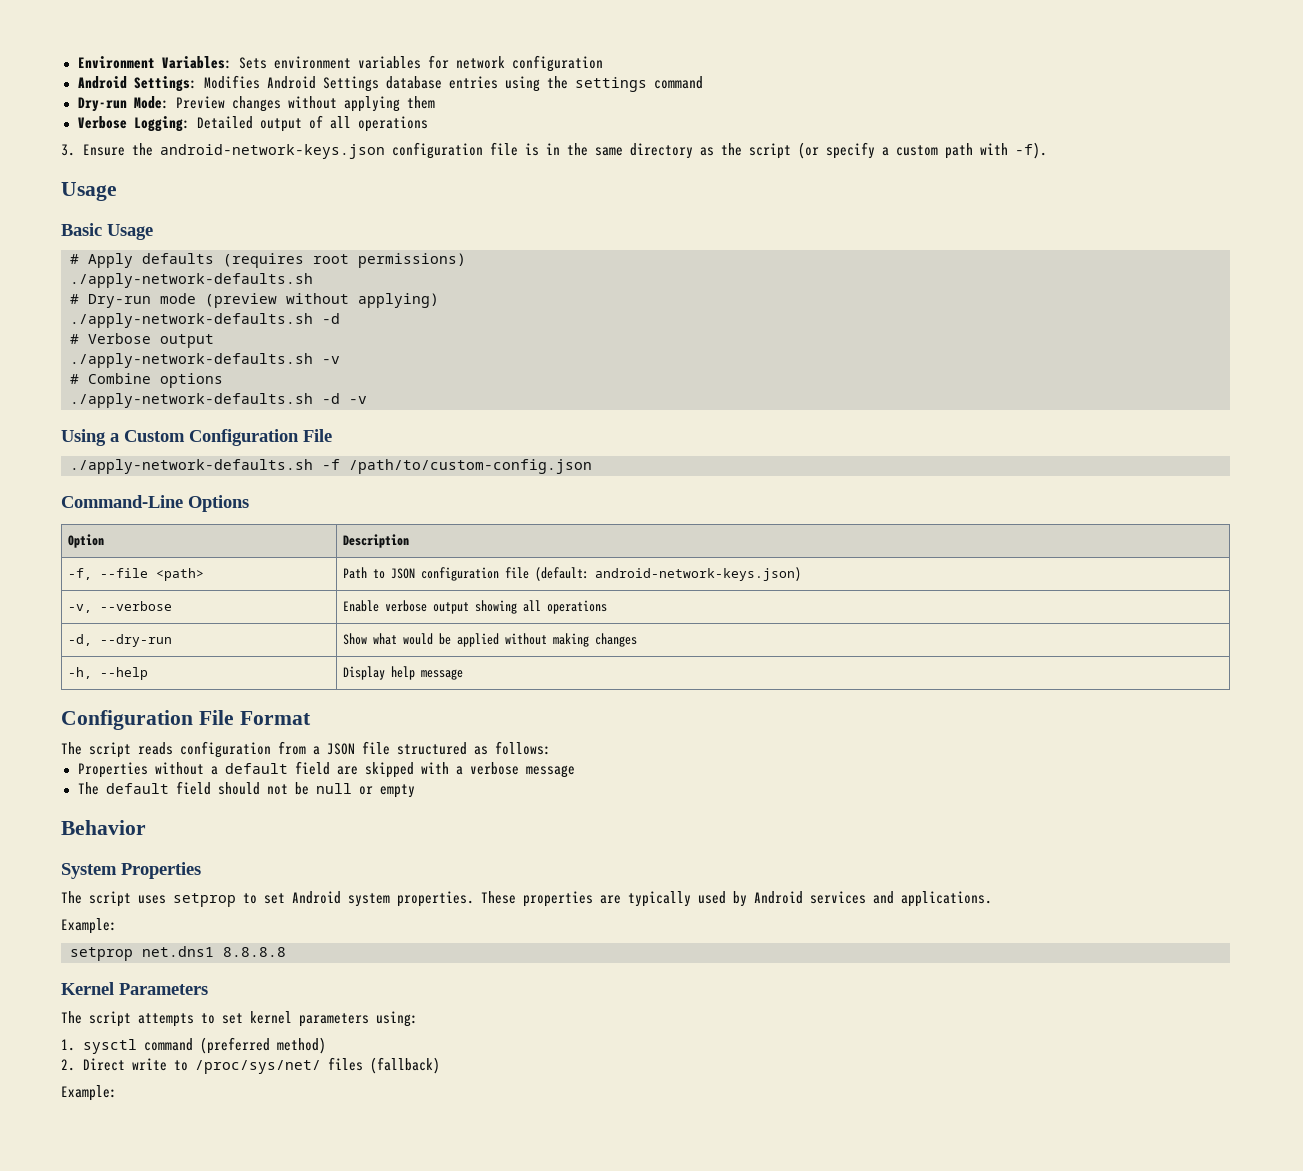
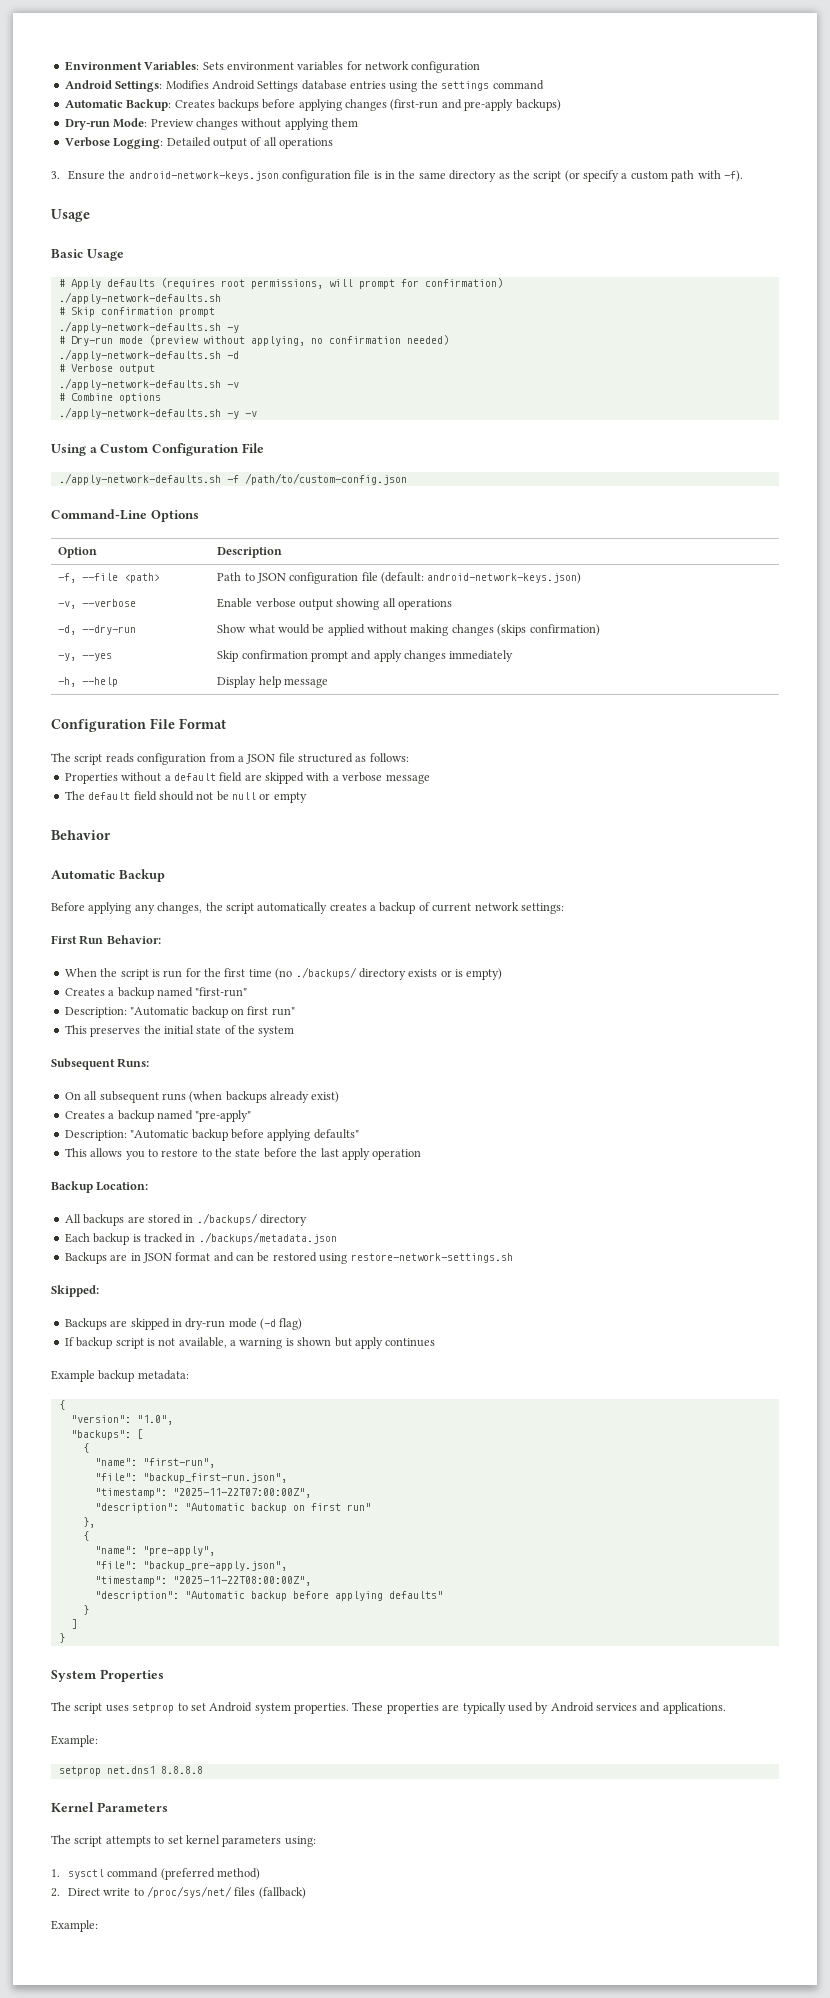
+ Automatic Backup: Creates backups before applying changes (first-run and pre-apply backups)
- # Apply defaults (requires root permissions)
+ # Apply defaults (requires root permissions, will prompt for confirmation)
  ./apply-network-defaults.sh
+ # Skip confirmation prompt
+ ./apply-network-defaults.sh -y
- # Dry-run mode (preview without applying)
+ # Dry-run mode (preview without applying, no confirmation needed)
- ./apply-network-defaults.sh -d -v
+ ./apply-network-defaults.sh -y -v
- -d, --dry-run | Show what would be applied without making changes
+ -d, --dry-run | Show what would be applied without making changes (skips confirmation)
+ -y, --yes | Skip confirmation prompt and apply changes immediately
+ Automatic Backup
+ Before applying any changes, the script automatically creates a backup of current network settings:
+ First Run Behavior:
+ When the script is run for the first time (no ./backups/ directory exists or is empty)
+ Creates a backup named "first-run"
+ Description: "Automatic backup on first run"
+ This preserves the initial state of the system
+ Subsequent Runs:
+ On all subsequent runs (when backups already exist)
+ Creates a backup named "pre-apply"
+ Description: "Automatic backup before applying defaults"
+ This allows you to restore to the state before the last apply operation
+ Backup Location:
+ All backups are stored in ./backups/ directory
+ Each backup is tracked in ./backups/metadata.json
+ Backups are in JSON format and can be restored using restore-network-settings.sh
+ Skipped:
+ Backups are skipped in dry-run mode (-d flag)
+ If backup script is not available, a warning is shown but apply continues
+ Example backup metadata:
+ {
+ "version": "1.0",
+ "backups": [
+ {
+ "name": "first-run",
+ "file": "backup_first-run.json",
+ "timestamp": "2025-11-22T07:00:00Z",
+ "description": "Automatic backup on first run"
+ },
+ {
+ "name": "pre-apply",
+ "file": "backup_pre-apply.json",
+ "timestamp": "2025-11-22T08:00:00Z",
+ "description": "Automatic backup before applying defaults"
+ }
+ ]
+ }

